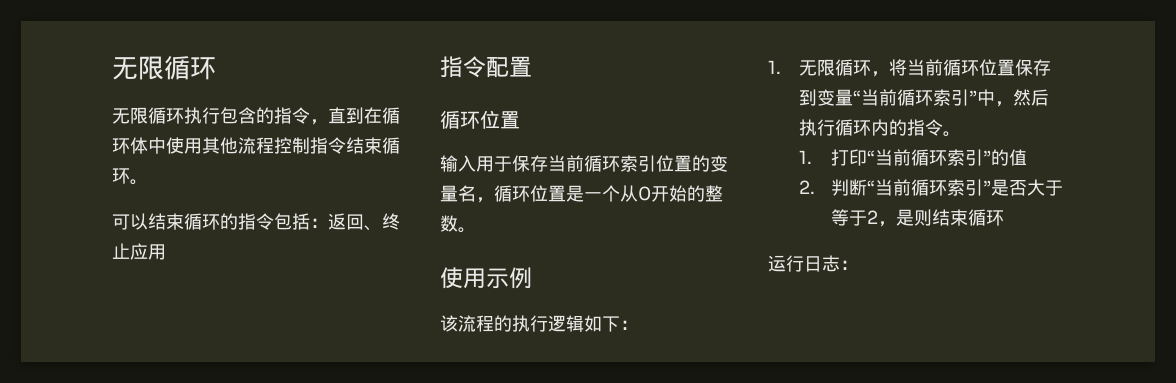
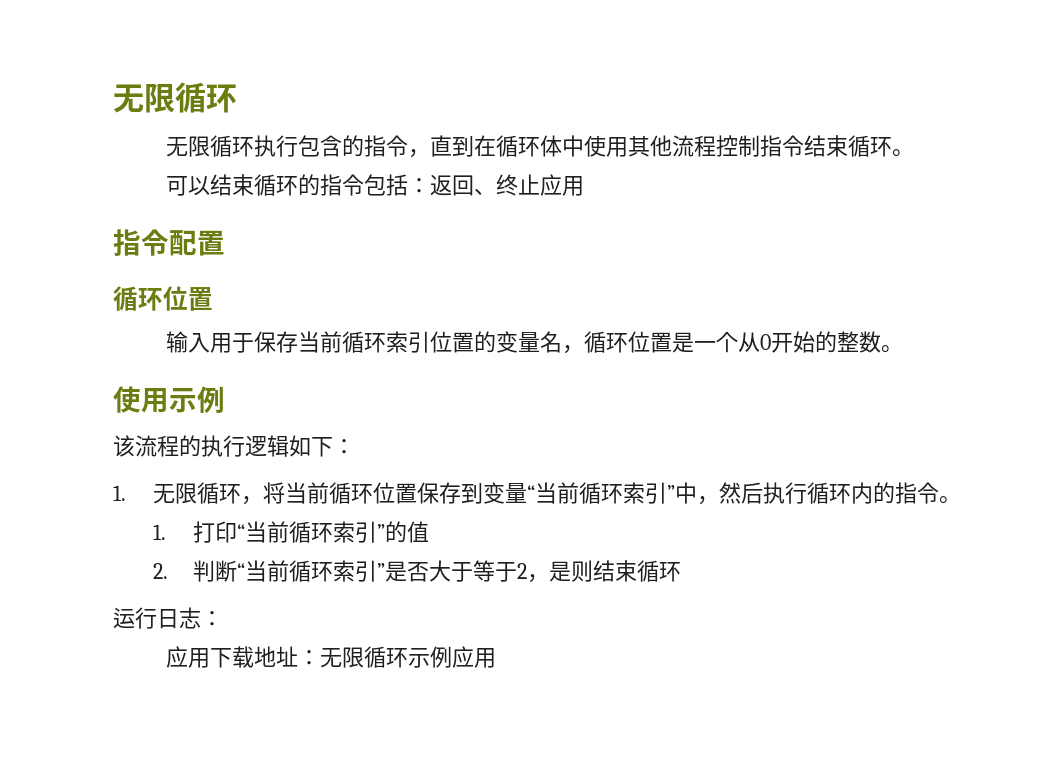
+ 应用下载地址：无限循环示例应用

